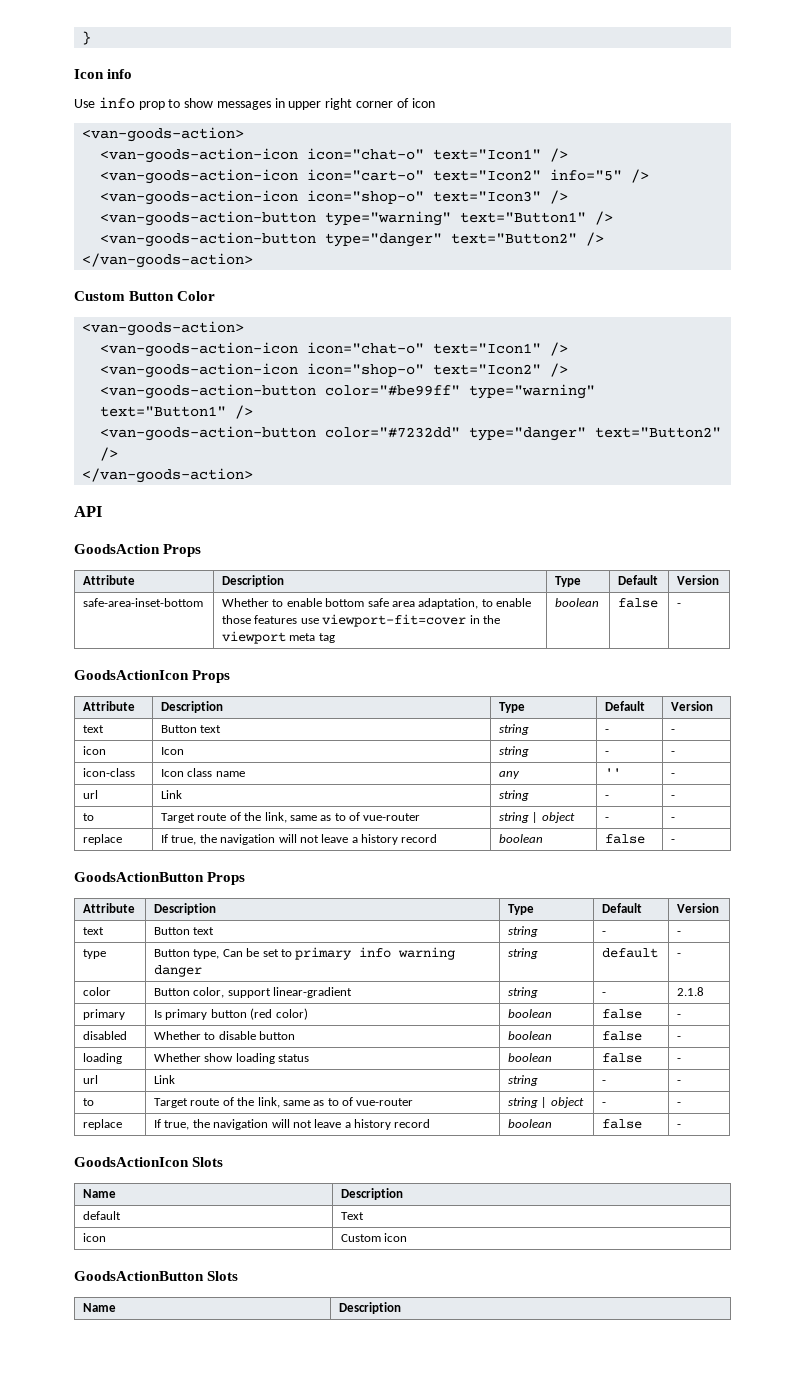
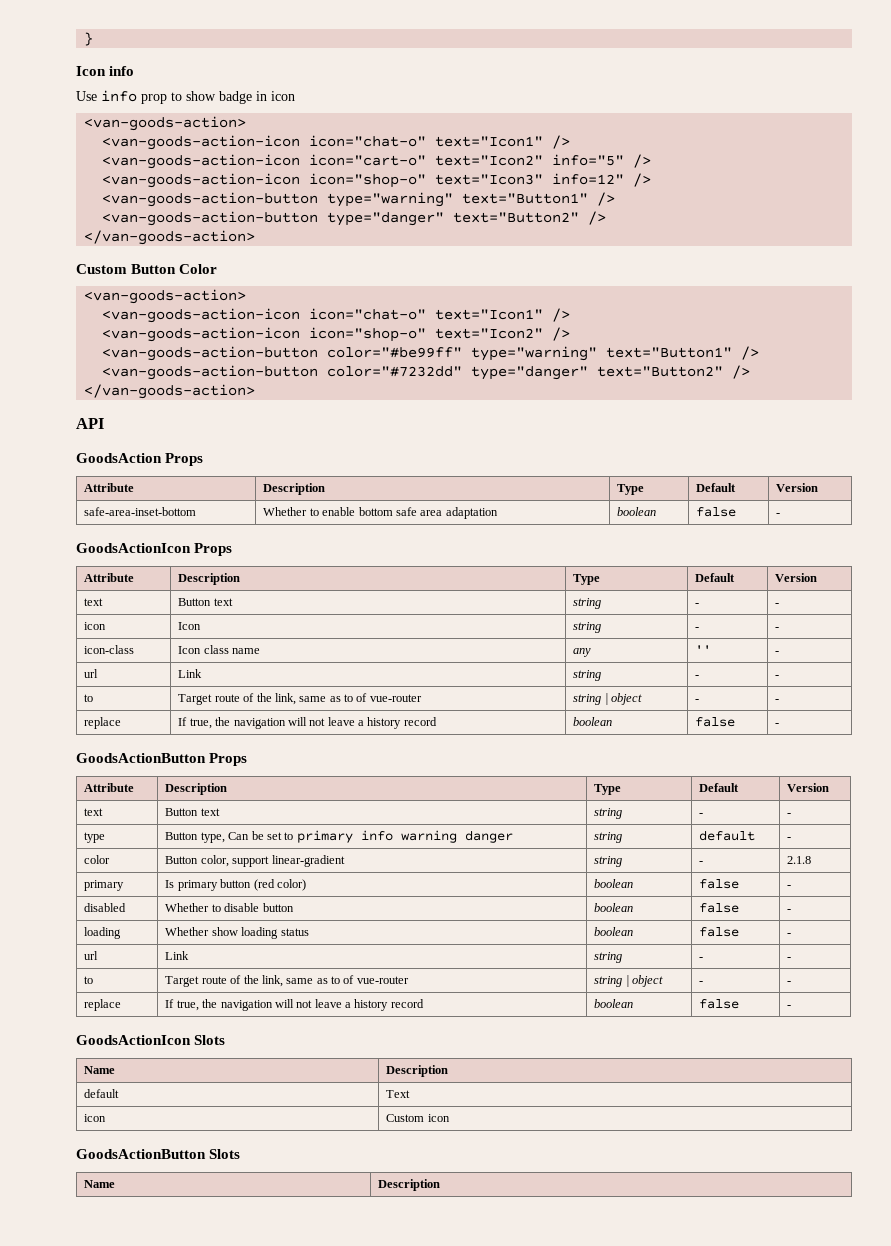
- Use info prop to show messages in upper right corner of icon
+ Use info prop to show badge in icon
- <van-goods-action-icon icon="shop-o" text="Icon3" />
+ <van-goods-action-icon icon="shop-o" text="Icon3" info=12" />
- safe-area-inset-bottom | Whether to enable bottom safe area adaptation, to enable those features use viewport-fit=cover in the viewport meta tag | boolean | false | -
+ safe-area-inset-bottom | Whether to enable bottom safe area adaptation | boolean | false | -

